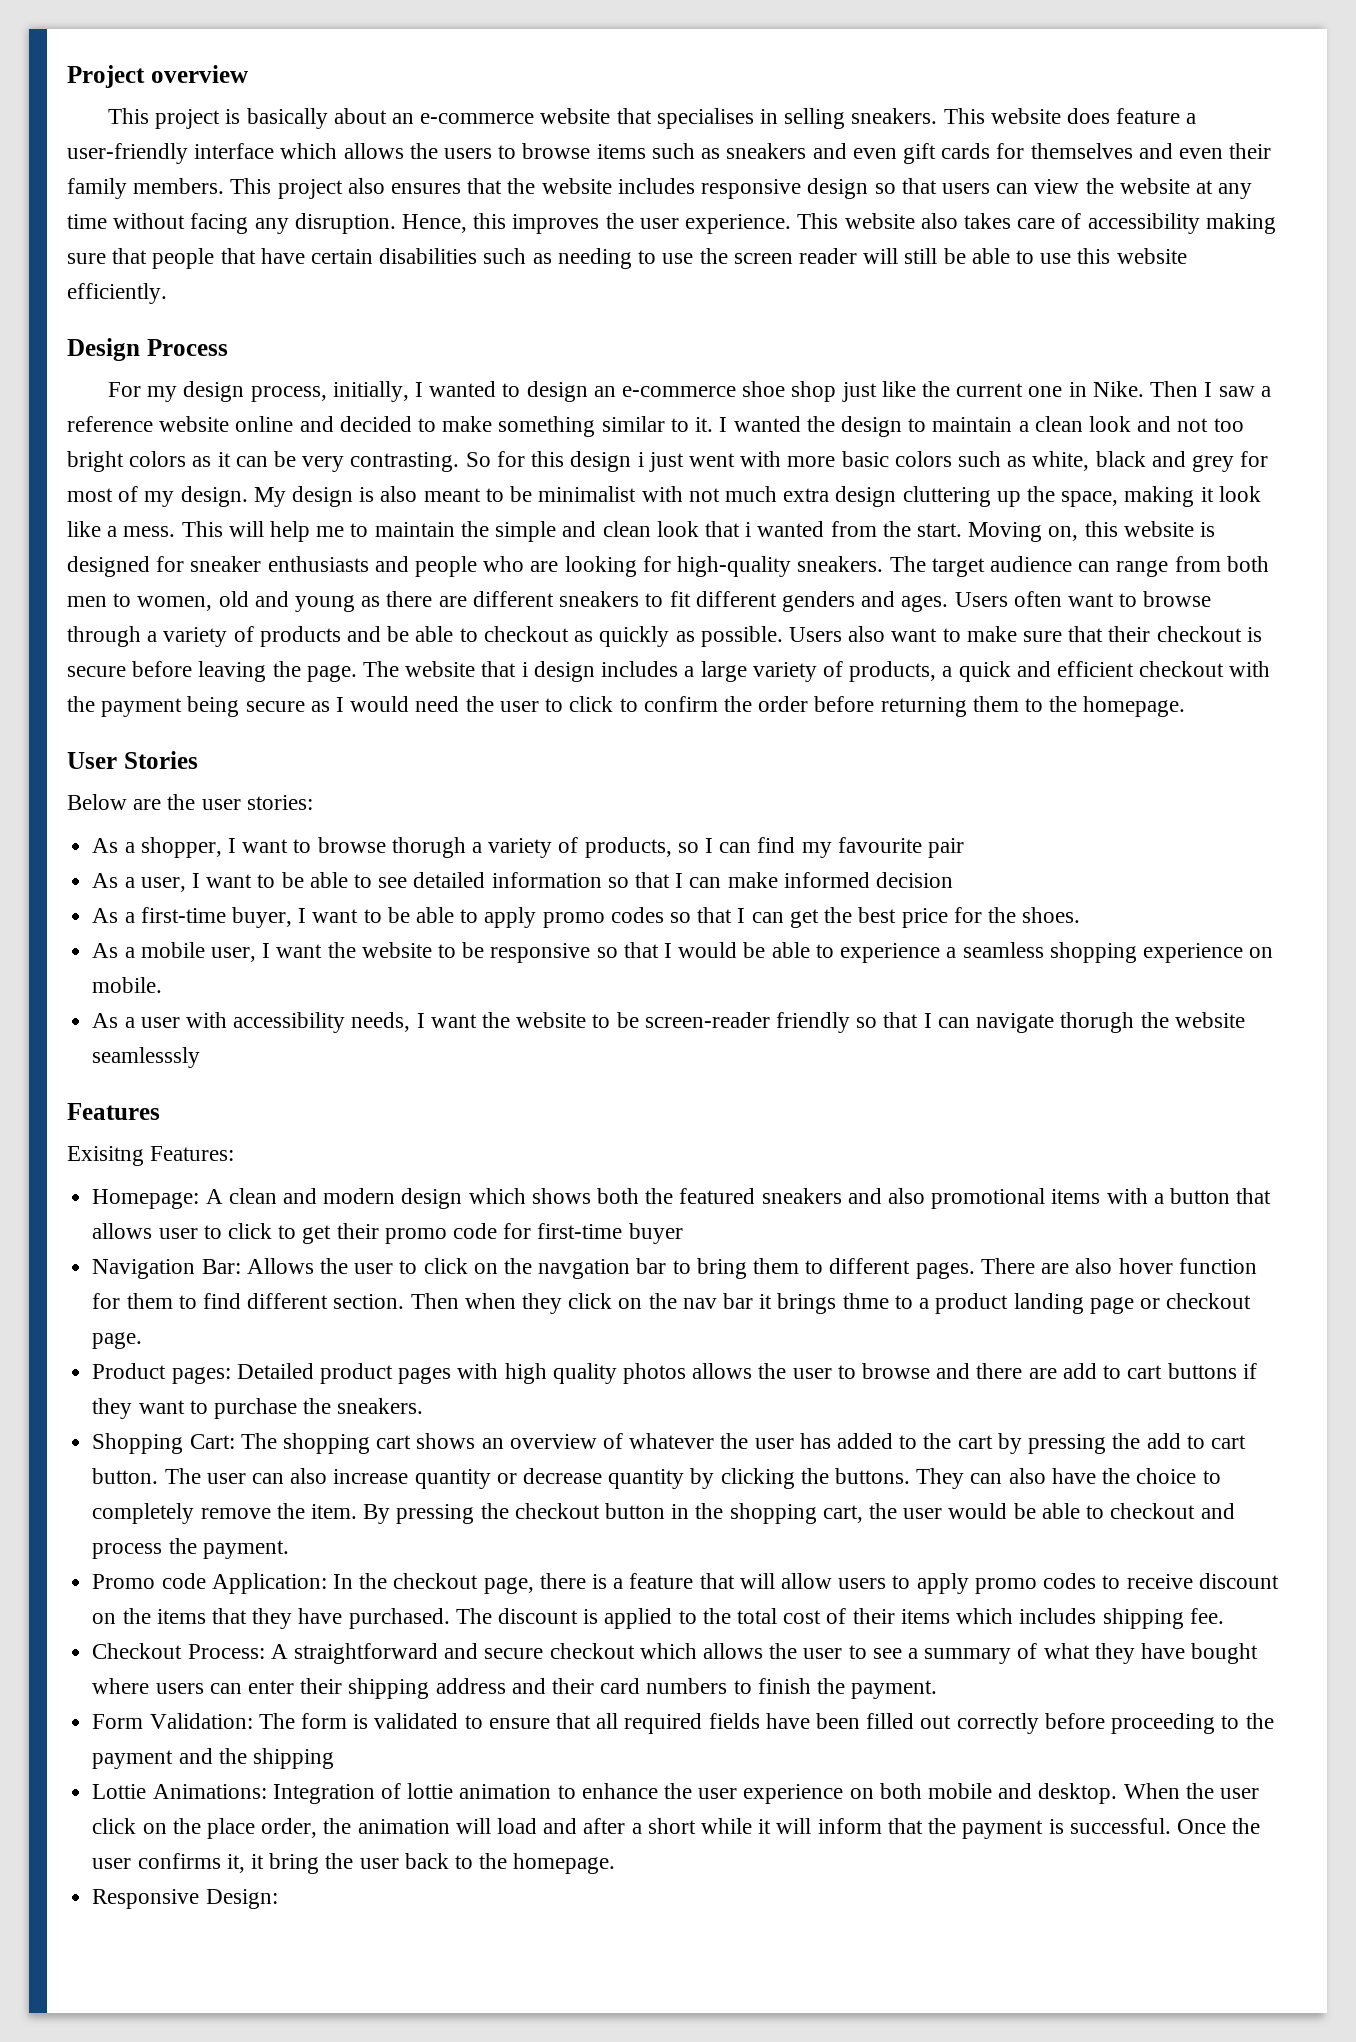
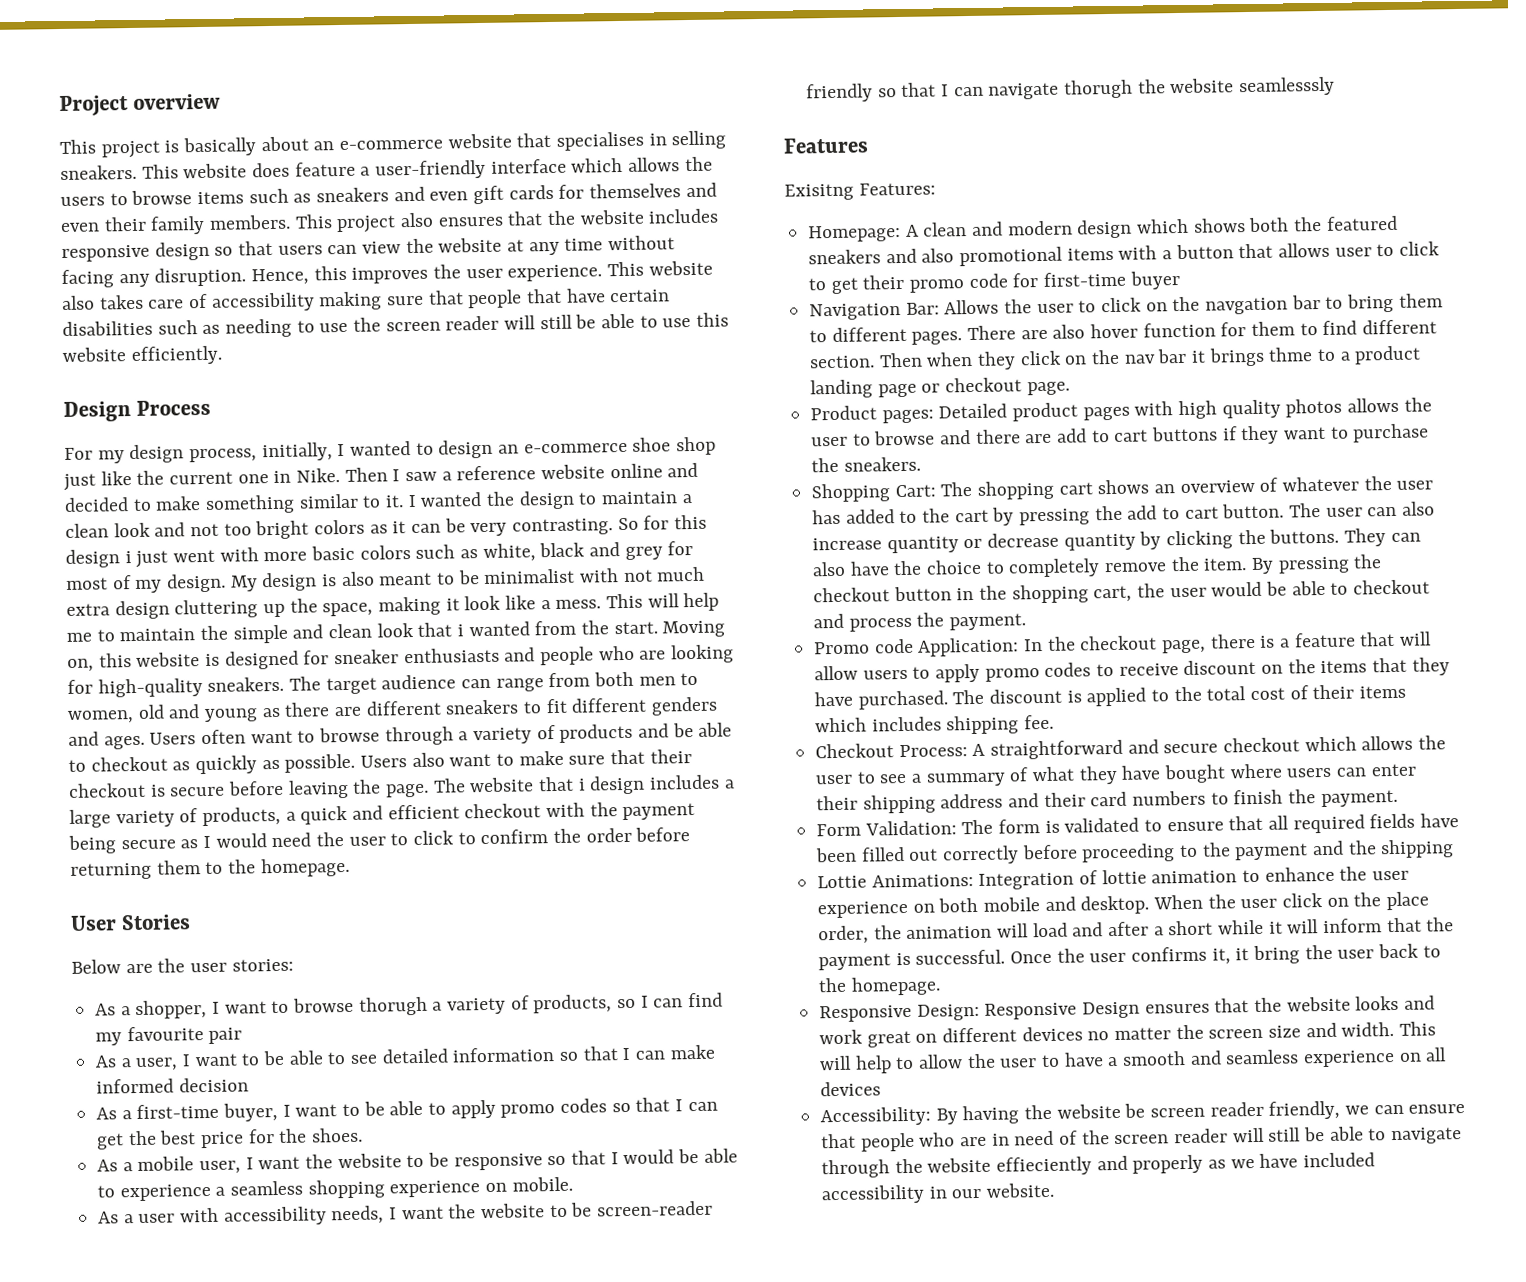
- Responsive Design:
+ Responsive Design: Responsive Design ensures that the website looks and work great on different devices no matter the screen size and width. This will help to allow the user to have a smooth and seamless experience on all devices
+ Accessibility: By having the website be screen reader friendly, we can ensure that people who are in need of the screen reader will still be able to navigate through the website effieciently and properly as we have included accessibility in our website.

